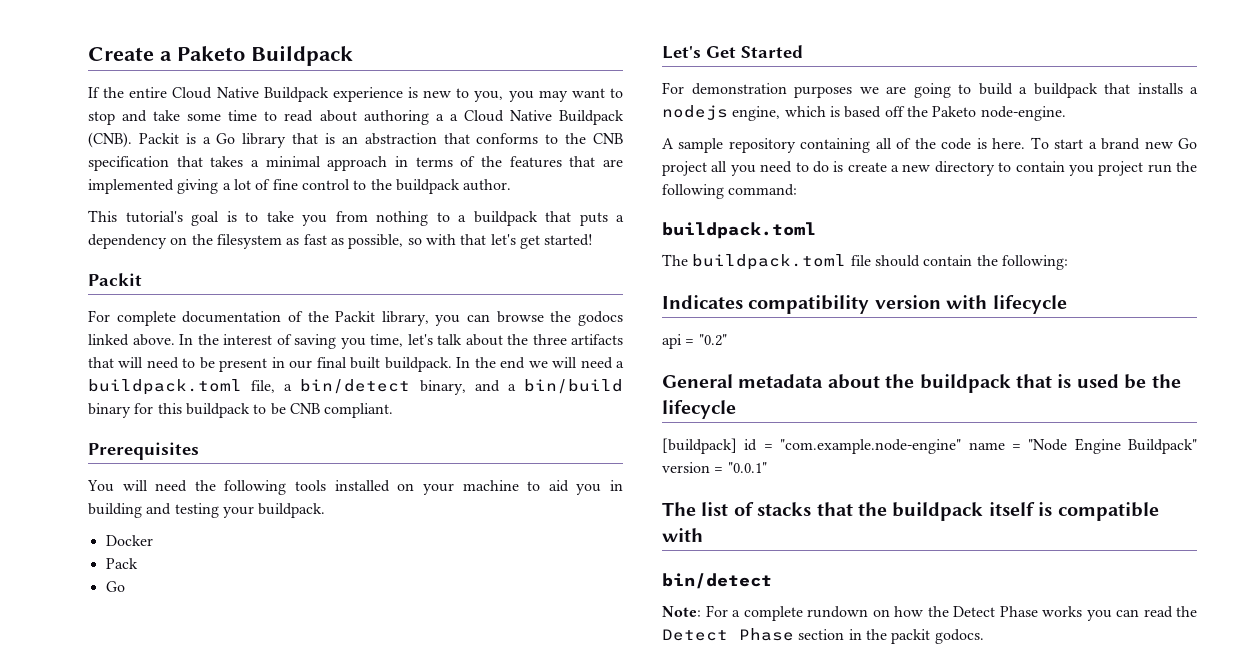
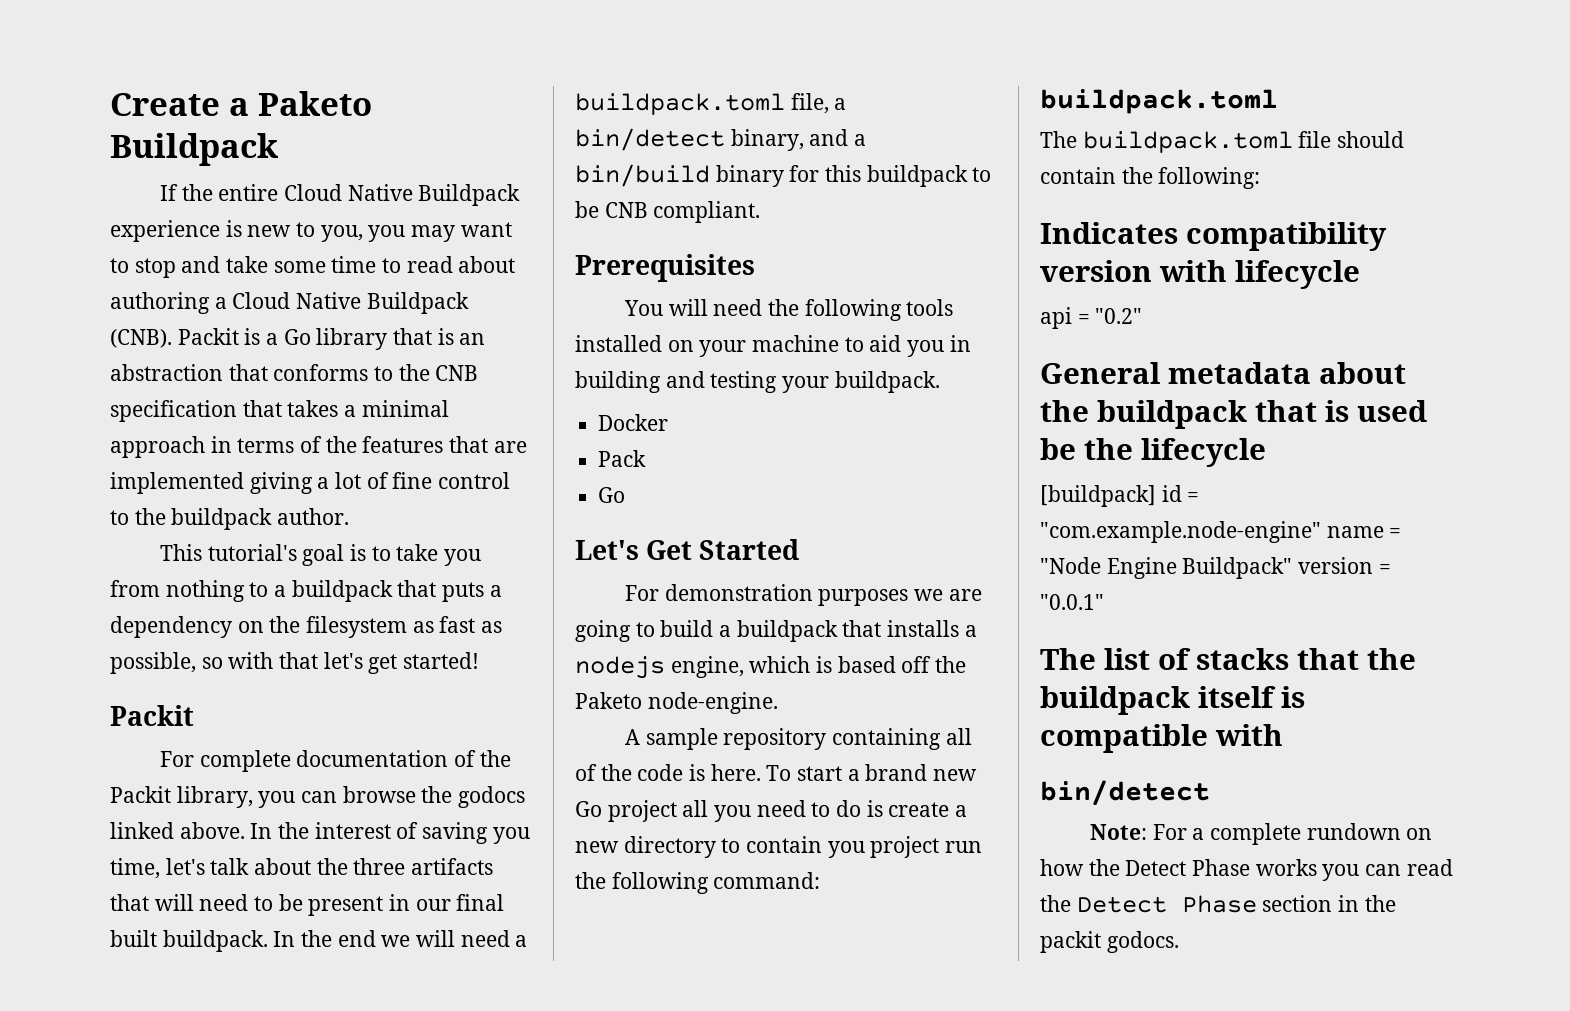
- If the entire Cloud Native Buildpack experience is new to you, you may want to stop and take some time to read about authoring a a Cloud Native Buildpack (CNB).
+ If the entire Cloud Native Buildpack experience is new to you, you may want to stop and take some time to read about authoring a Cloud Native Buildpack (CNB).

